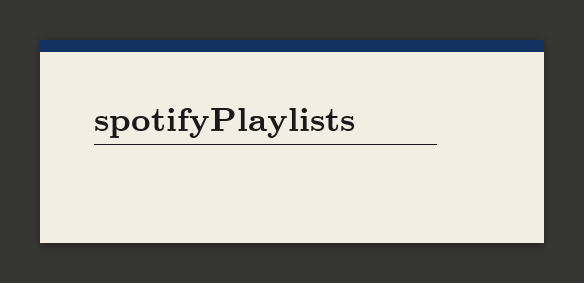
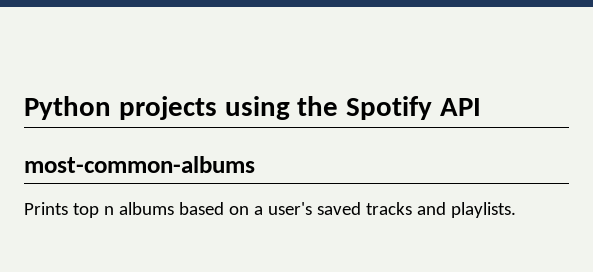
- spotifyPlaylists
+ Python projects using the Spotify API
+ most-common-albums
+ Prints top n albums based on a user's saved tracks and playlists.

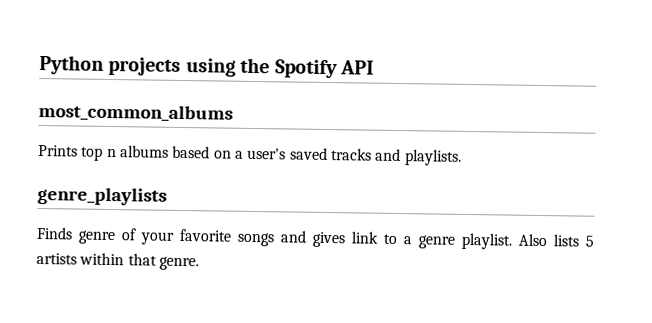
- most-common-albums
+ most_common_albums
+ genre_playlists
+ Finds genre of your favorite songs and gives link to a genre playlist. Also lists 5 artists within that genre.

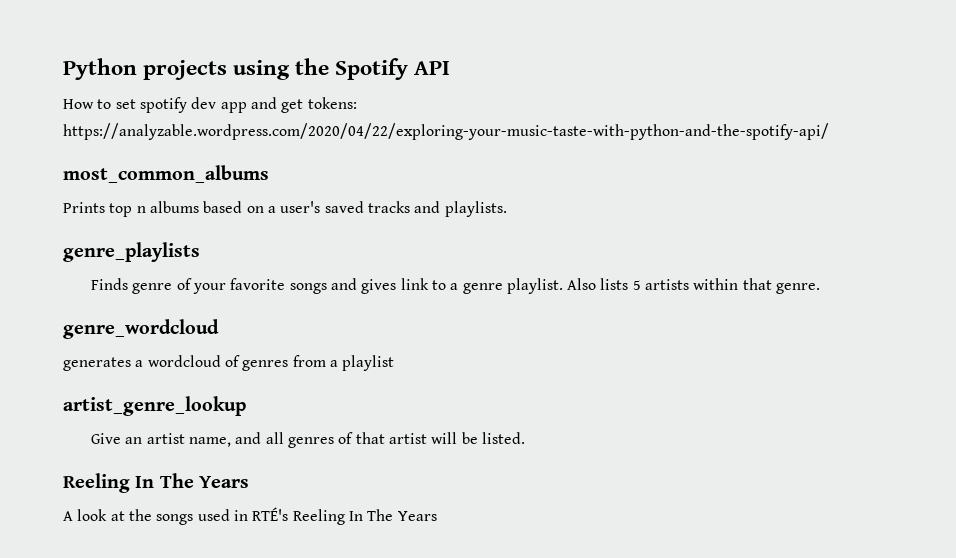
+ How to set spotify dev app and get tokens: https://analyzable.wordpress.com/2020/04/22/exploring-your-music-taste-with-python-and-the-spotify-api/
+ genre_wordcloud
+ generates a wordcloud of genres from a playlist
+ artist_genre_lookup
+ Give an artist name, and all genres of that artist will be listed.
+ Reeling In The Years
+ A look at the songs used in RTÉ's Reeling In The Years

